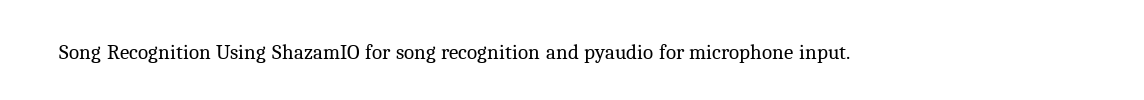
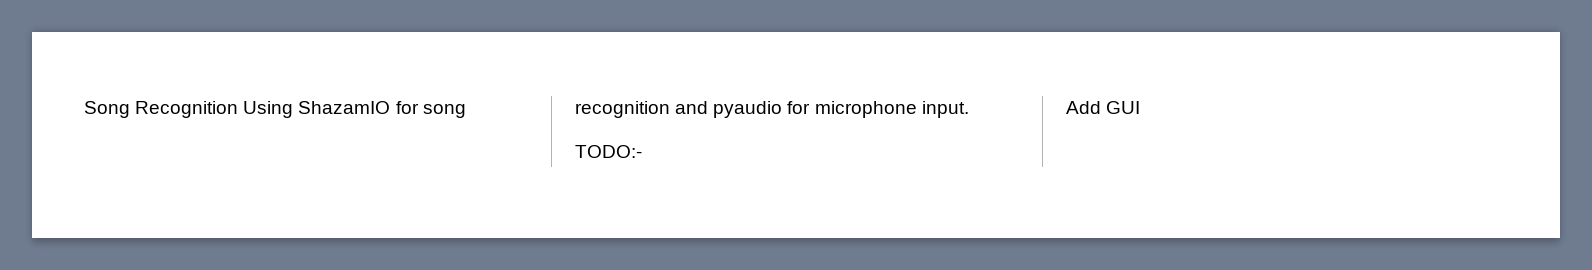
+ TODO:-
+ Add GUI

